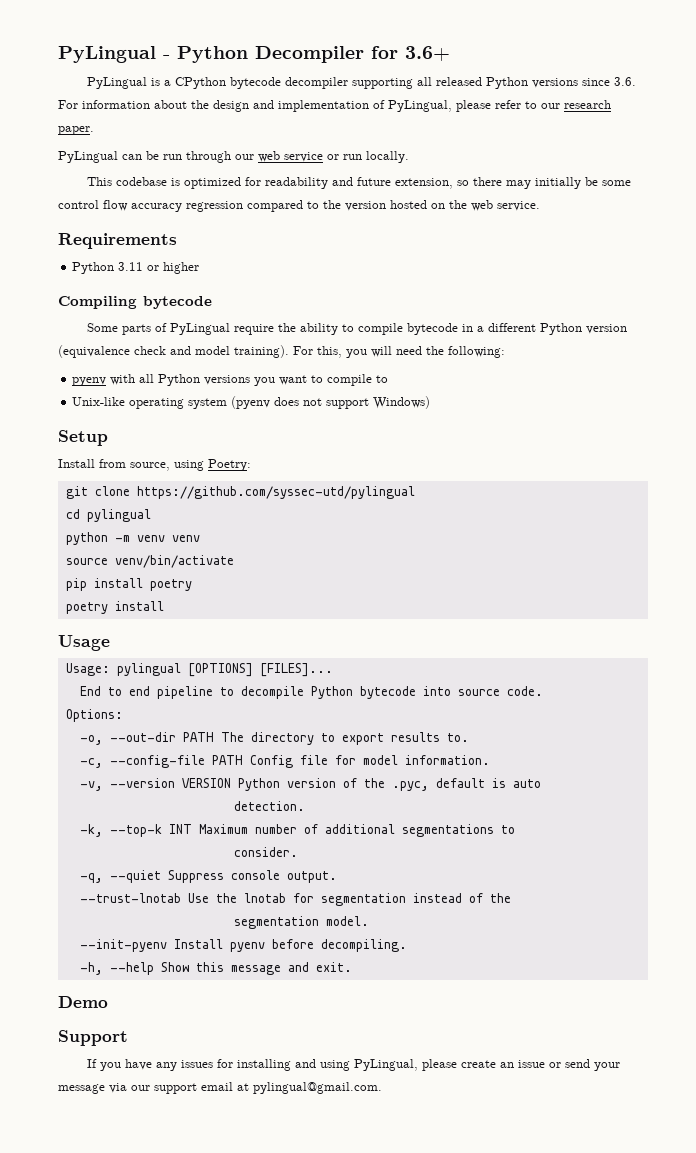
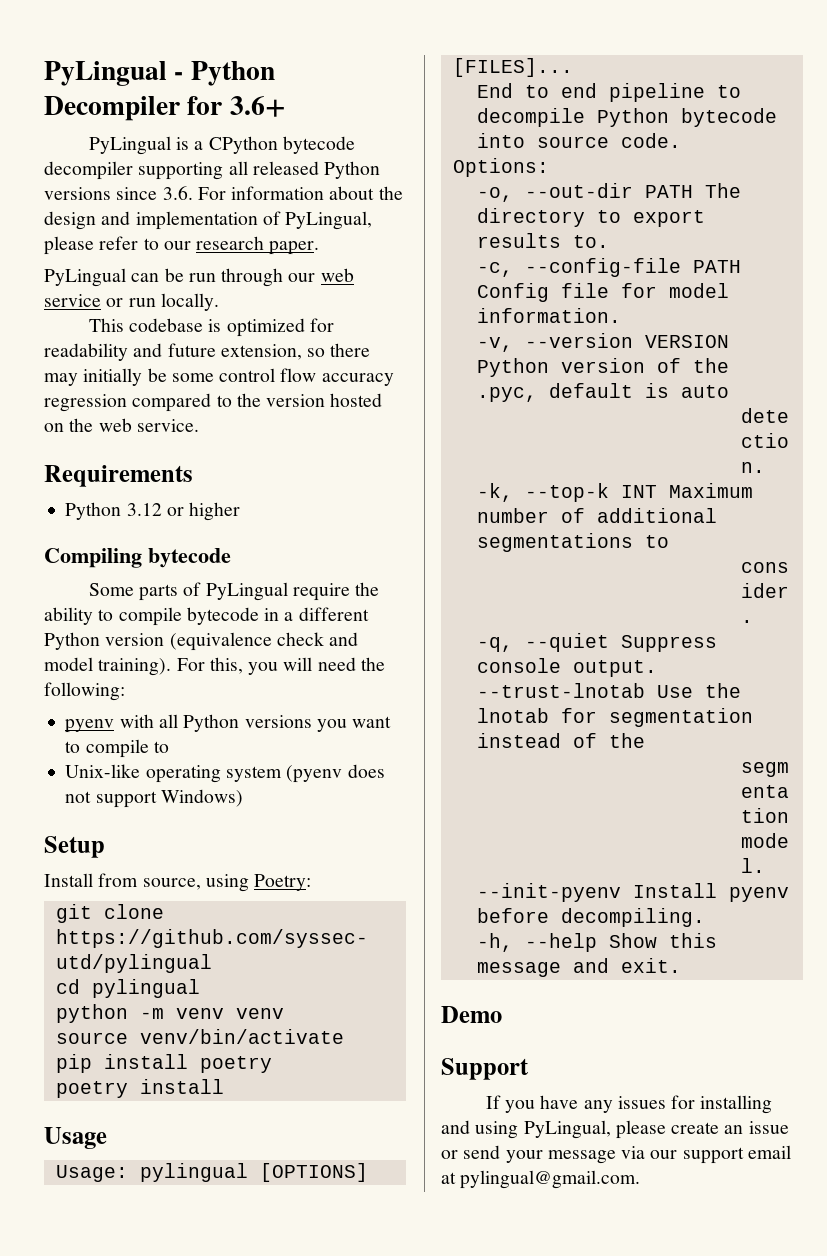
- Python 3.11 or higher
+ Python 3.12 or higher

